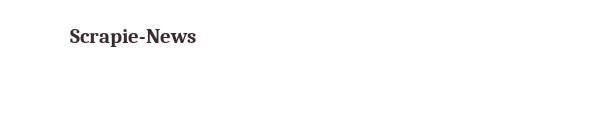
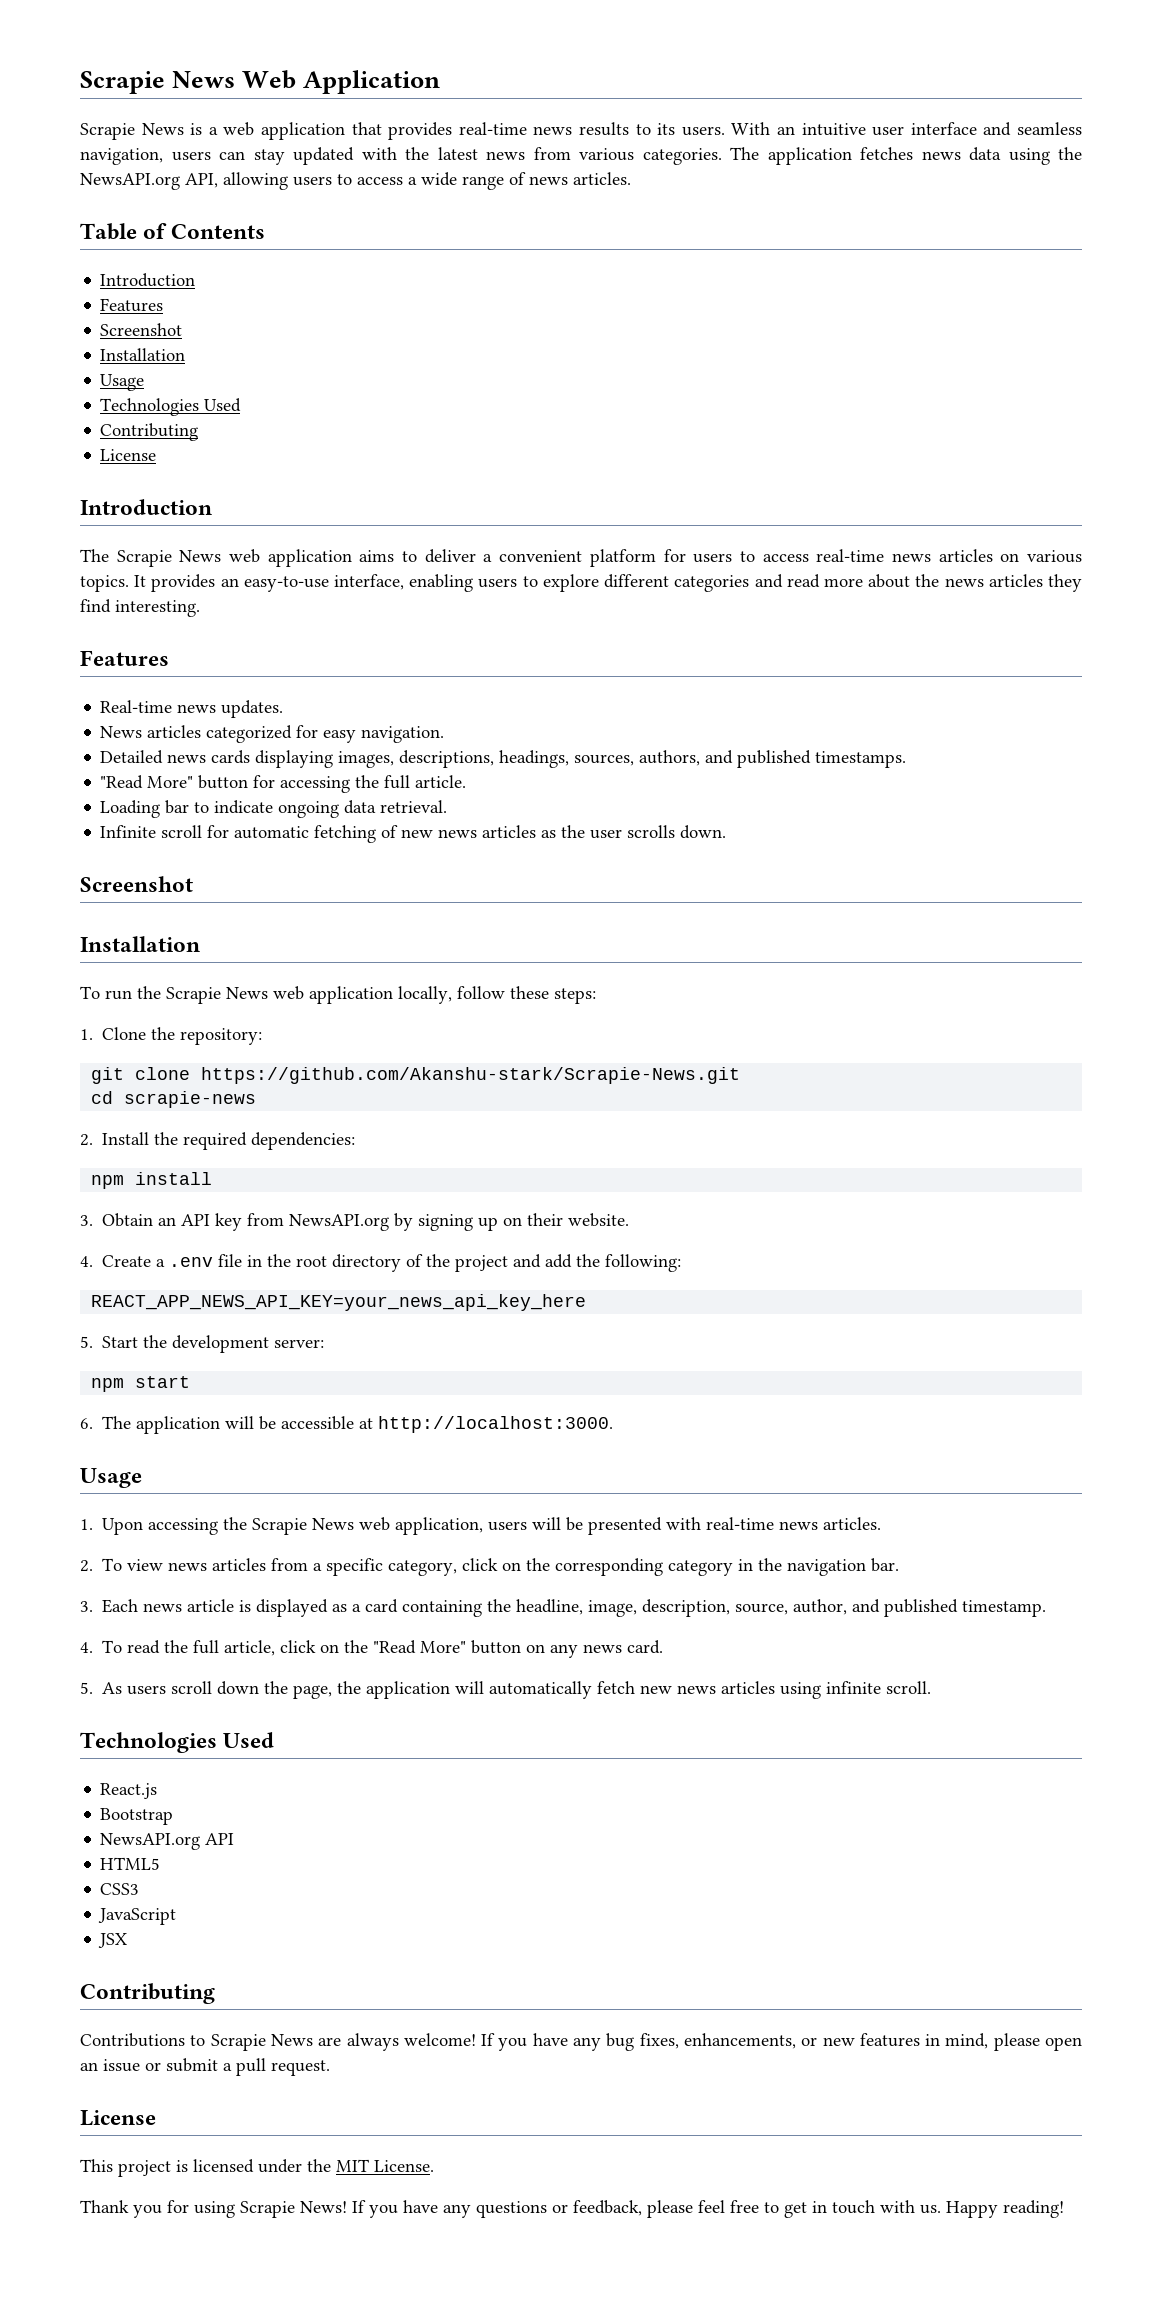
- Scrapie-News
+ Scrapie News Web Application
+ Scrapie News is a web application that provides real-time news results to its users. With an intuitive user interface and seamless navigation, users can stay updated with the latest news from various categories. The application fetches news data using the NewsAPI.org API, allowing users to access a wide range of news articles.
+ Table of Contents
+ Introduction
+ Features
+ Screenshot
+ Installation
+ Usage
+ Technologies Used
+ Contributing
+ License
+ Introduction
+ The Scrapie News web application aims to deliver a convenient platform for users to access real-time news articles on various topics. It provides an easy-to-use interface, enabling users to explore different categories and read more about the news articles they find interesting.
+ Features
+ Real-time news updates.
+ News articles categorized for easy navigation.
+ Detailed news cards displaying images, descriptions, headings, sources, authors, and published timestamps.
+ "Read More" button for accessing the full article.
+ Loading bar to indicate ongoing data retrieval.
+ Infinite scroll for automatic fetching of new news articles as the user scrolls down.
+ Screenshot
+ Installation
+ To run the Scrapie News web application locally, follow these steps:
+ 1. Clone the repository:
+ git clone https://github.com/Akanshu-stark/Scrapie-News.git
+ cd scrapie-news
+ 2. Install the required dependencies:
+ npm install
+ 3. Obtain an API key from NewsAPI.org by signing up on their website.
+ 4. Create a .env file in the root directory of the project and add the following:
+ REACT_APP_NEWS_API_KEY=your_news_api_key_here
+ 5. Start the development server:
+ npm start
+ 6. The application will be accessible at http://localhost:3000.
+ Usage
+ 1. Upon accessing the Scrapie News web application, users will be presented with real-time news articles.
+ 2. To view news articles from a specific category, click on the corresponding category in the navigation bar.
+ 3. Each news article is displayed as a card containing the headline, image, description, source, author, and published timestamp.
+ 4. To read the full article, click on the "Read More" button on any news card.
+ 5. As users scroll down the page, the application will automatically fetch new news articles using infinite scroll.
+ Technologies Used
+ React.js
+ Bootstrap
+ NewsAPI.org API
+ HTML5
+ CSS3
+ JavaScript
+ JSX
+ Contributing
+ Contributions to Scrapie News are always welcome! If you have any bug fixes, enhancements, or new features in mind, please open an issue or submit a pull request.
+ License
+ This project is licensed under the MIT License.
+ Thank you for using Scrapie News! If you have any questions or feedback, please feel free to get in touch with us. Happy reading!

